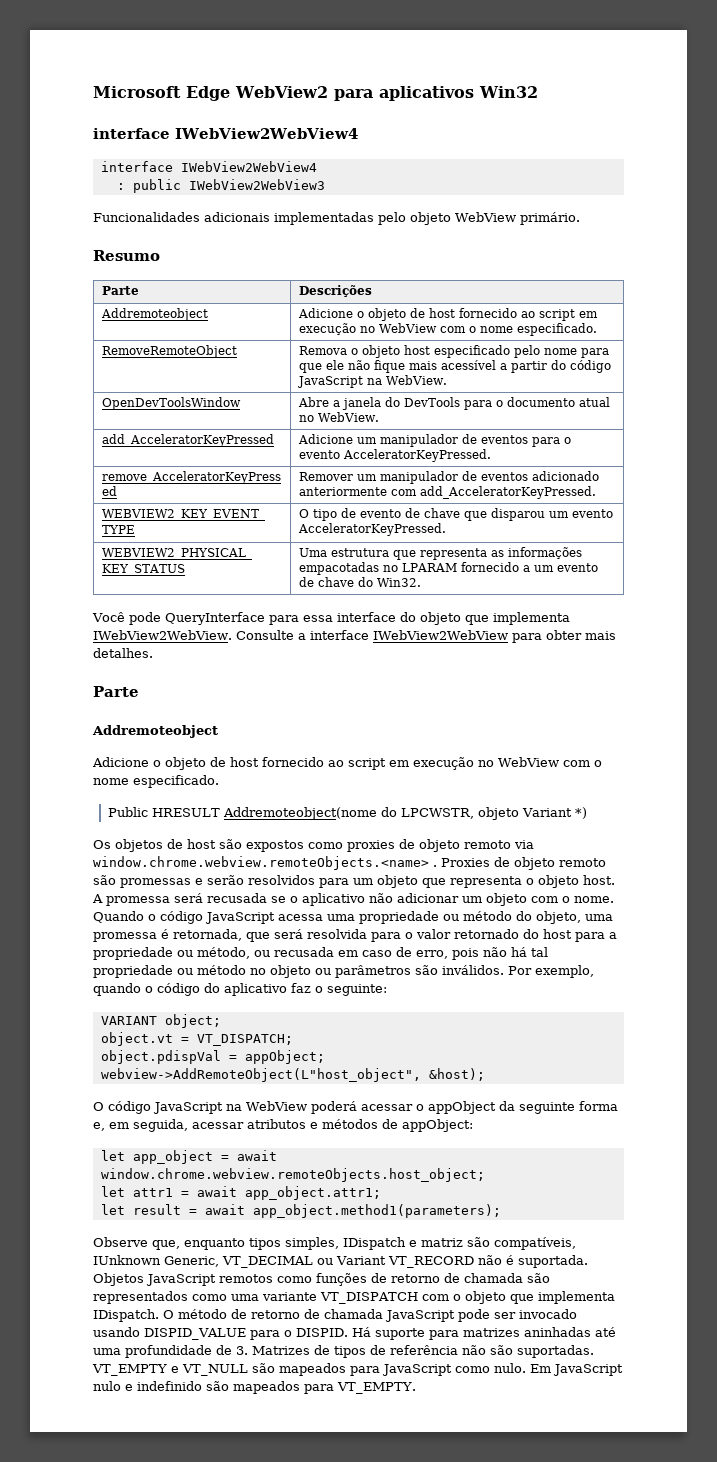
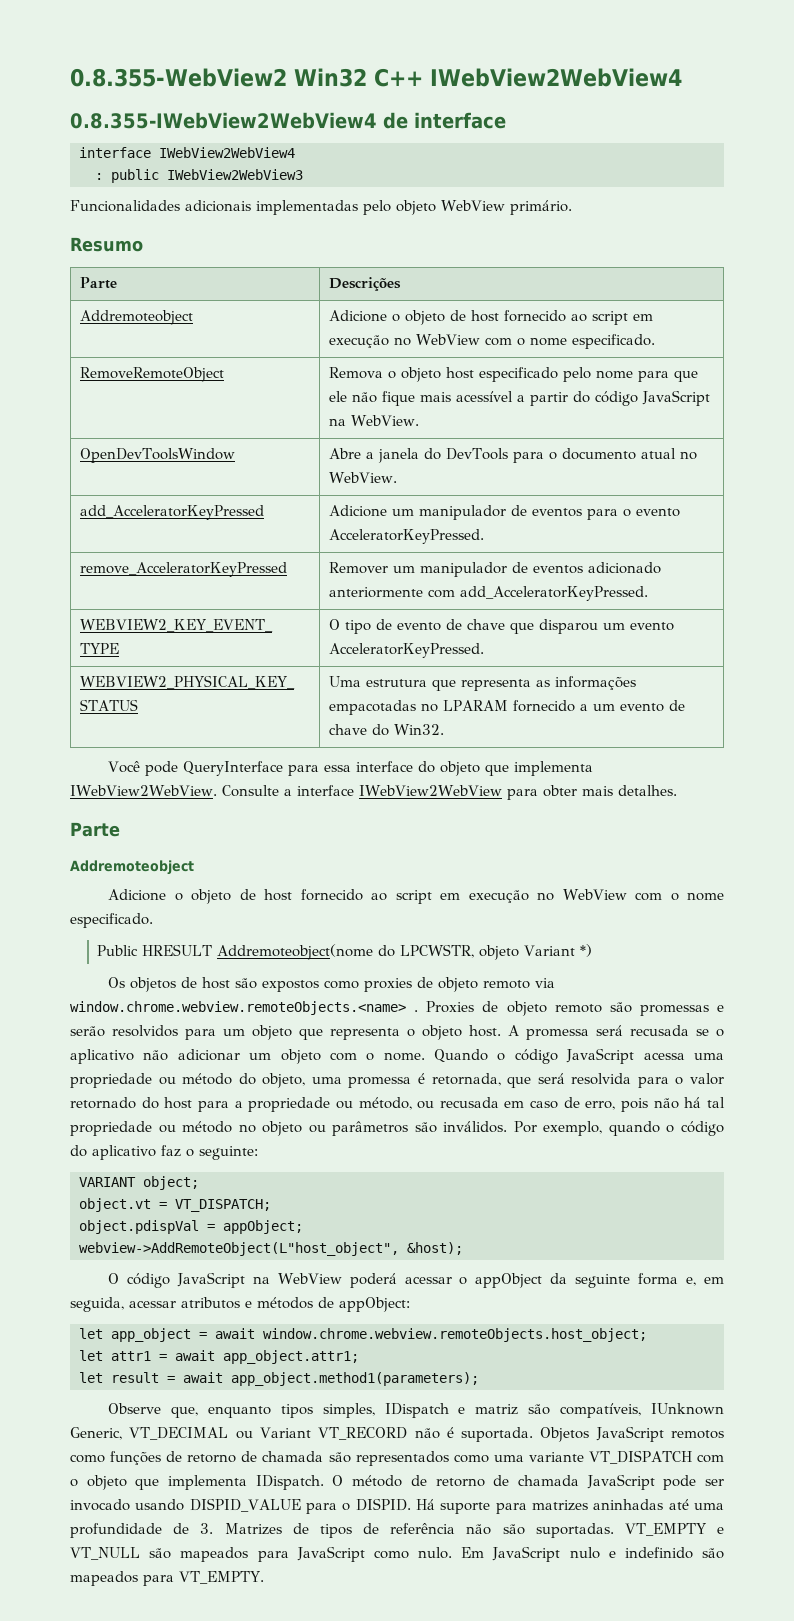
- Microsoft Edge WebView2 para aplicativos Win32
- interface IWebView2WebView4
+ 0.8.355-WebView2 Win32 C++ IWebView2WebView4
+ 0.8.355-IWebView2WebView4 de interface

